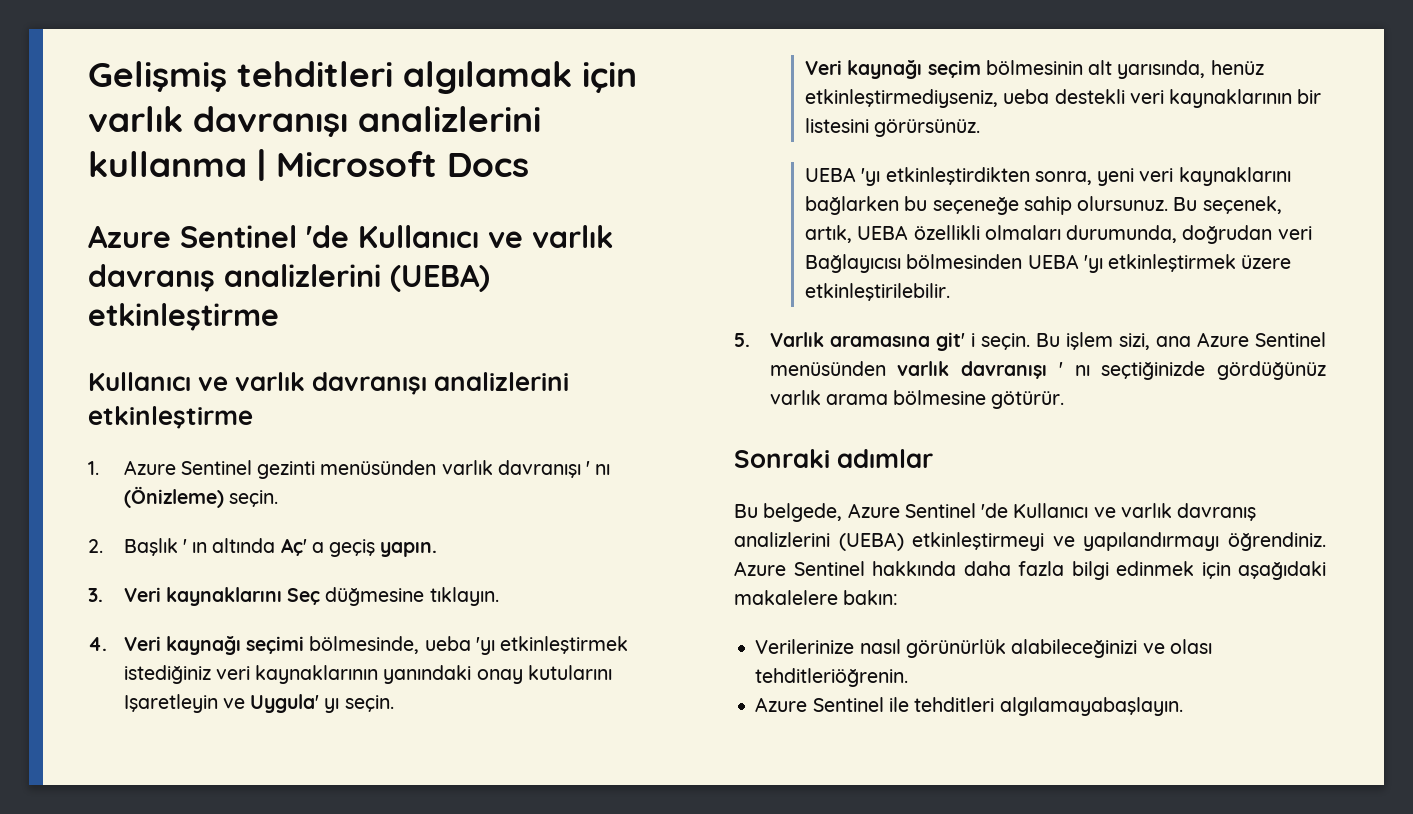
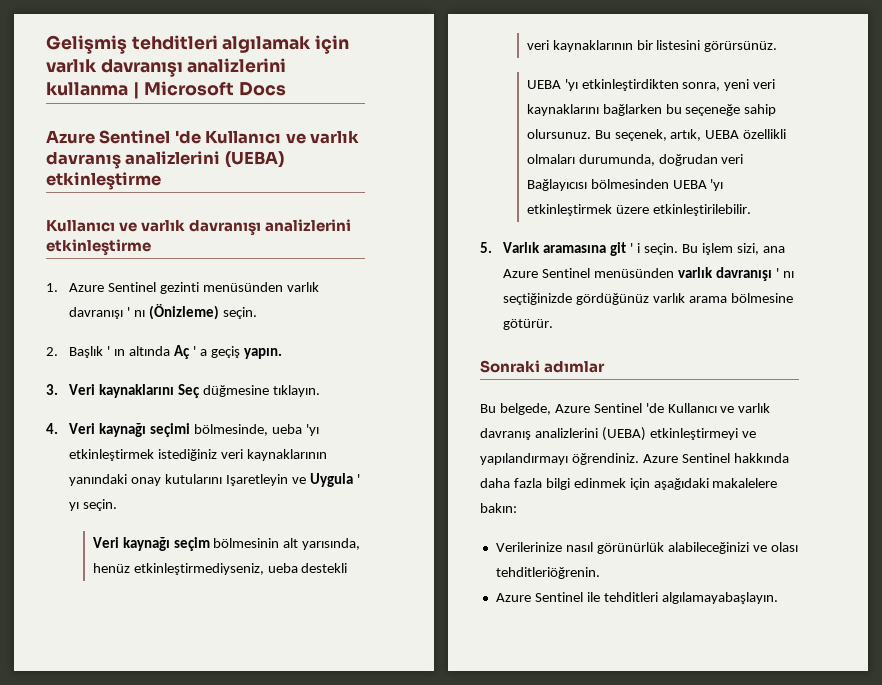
- 2. Başlık ' ın altında Aç' a geçiş yapın.
+ 2. Başlık ' ın altında Aç ' a geçiş yapın.
- 4. Veri kaynağı seçimi bölmesinde, ueba 'yı etkinleştirmek istediğiniz veri kaynaklarının yanındaki onay kutularını Işaretleyin ve Uygula' yı seçin.
+ 4. Veri kaynağı seçimi bölmesinde, ueba 'yı etkinleştirmek istediğiniz veri kaynaklarının yanındaki onay kutularını Işaretleyin ve Uygula ' yı seçin.
- 5. Varlık aramasına git' i seçin.
+ 5. Varlık aramasına git ' i seçin.

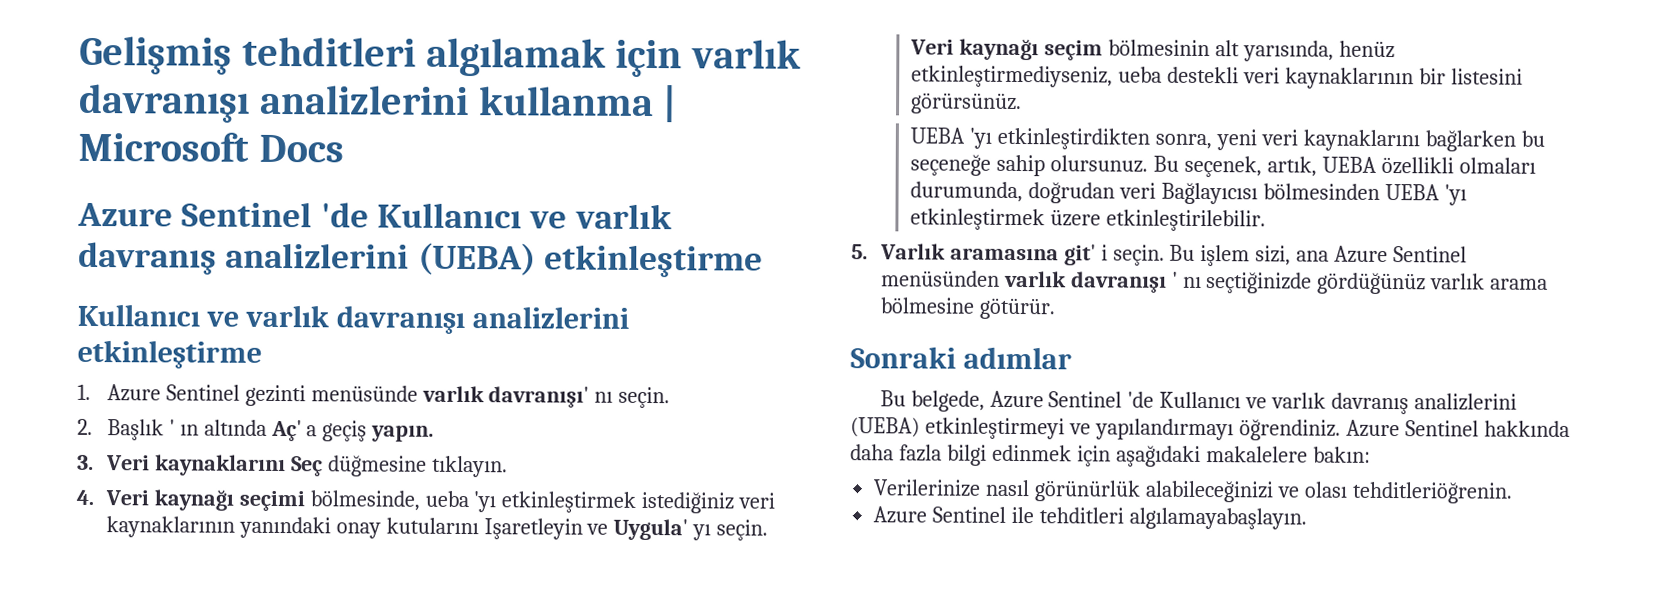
- 1. Azure Sentinel gezinti menüsünden varlık davranışı ' nı (Önizleme) seçin.
+ 1. Azure Sentinel gezinti menüsünde varlık davranışı' nı seçin.
- 2. Başlık ' ın altında Aç ' a geçiş yapın.
+ 2. Başlık ' ın altında Aç' a geçiş yapın.
- 4. Veri kaynağı seçimi bölmesinde, ueba 'yı etkinleştirmek istediğiniz veri kaynaklarının yanındaki onay kutularını Işaretleyin ve Uygula ' yı seçin.
+ 4. Veri kaynağı seçimi bölmesinde, ueba 'yı etkinleştirmek istediğiniz veri kaynaklarının yanındaki onay kutularını Işaretleyin ve Uygula' yı seçin.
- 5. Varlık aramasına git ' i seçin.
+ 5. Varlık aramasına git' i seçin.

